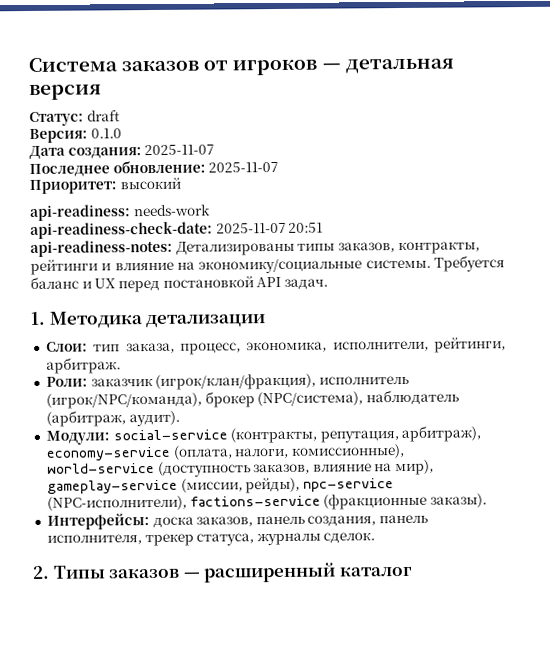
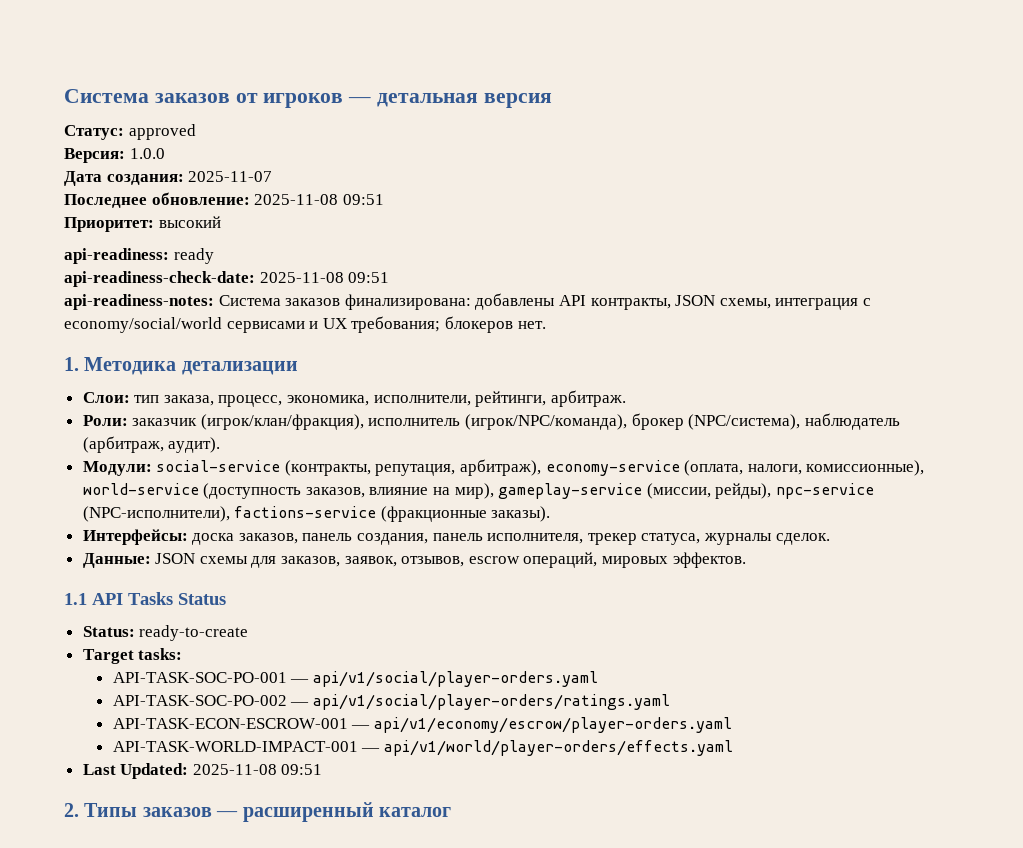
- Статус: draft
+ Статус: approved
- Версия: 0.1.0
+ Версия: 1.0.0
- Последнее обновление: 2025-11-07
+ Последнее обновление: 2025-11-08 09:51
- api-readiness: needs-work
+ api-readiness: ready
- api-readiness-check-date: 2025-11-07 20:51
+ api-readiness-check-date: 2025-11-08 09:51
- api-readiness-notes: Детализированы типы заказов, контракты, рейтинги и влияние на экономику/социальные системы. Требуется баланс и UX перед постановкой API задач.
+ api-readiness-notes: Система заказов финализирована: добавлены API контракты, JSON схемы, интеграция с economy/social/world сервисами и UX требования; блокеров нет.
+ Данные: JSON схемы для заказов, заявок, отзывов, escrow операций, мировых эффектов.
+ 1.1 API Tasks Status
+ Status: ready-to-create
+ Target tasks:
+ API-TASK-SOC-PO-001 — api/v1/social/player-orders.yaml
+ API-TASK-SOC-PO-002 — api/v1/social/player-orders/ratings.yaml
+ API-TASK-ECON-ESCROW-001 — api/v1/economy/escrow/player-orders.yaml
+ API-TASK-WORLD-IMPACT-001 — api/v1/world/player-orders/effects.yaml
+ Last Updated: 2025-11-08 09:51

